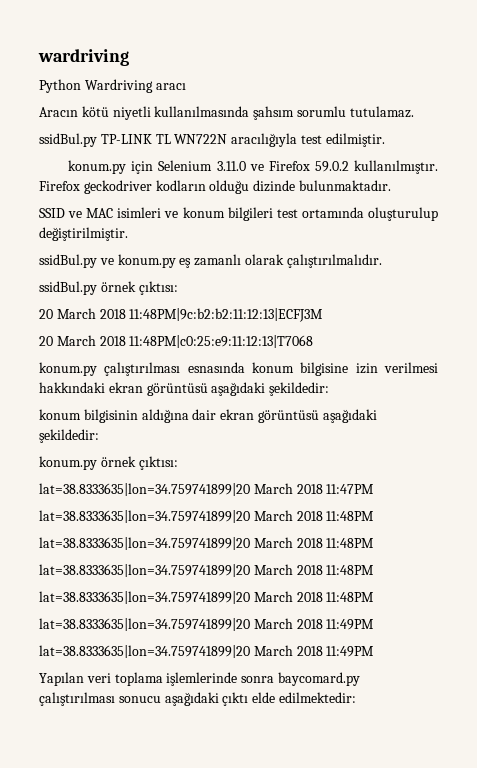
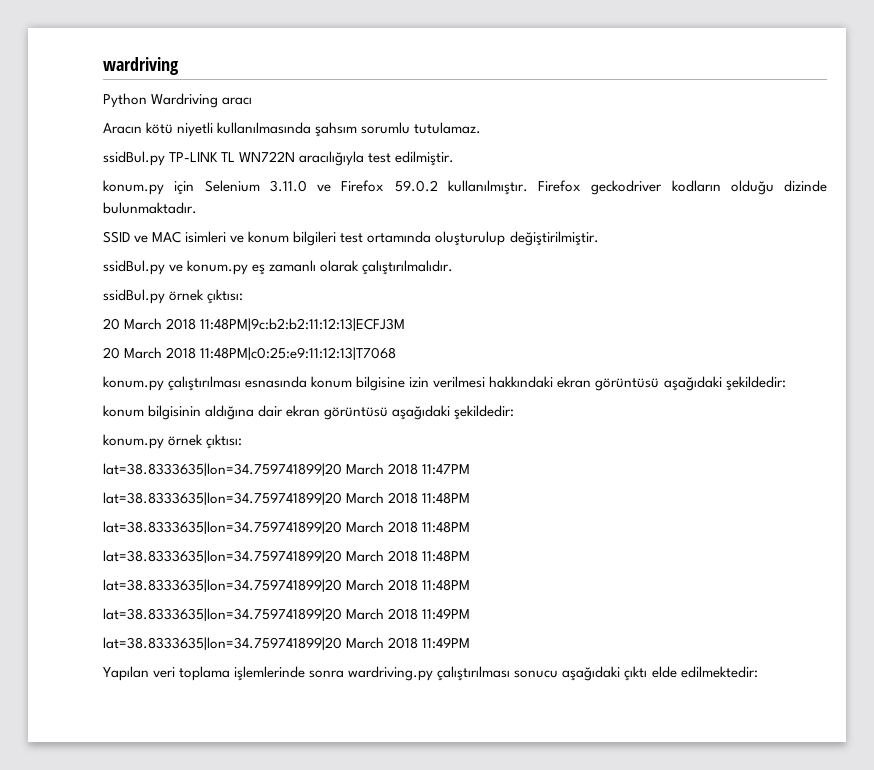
- Yapılan veri toplama işlemlerinde sonra baycomard.py çalıştırılması sonucu aşağıdaki çıktı elde edilmektedir:
+ Yapılan veri toplama işlemlerinde sonra wardriving.py çalıştırılması sonucu aşağıdaki çıktı elde edilmektedir:

